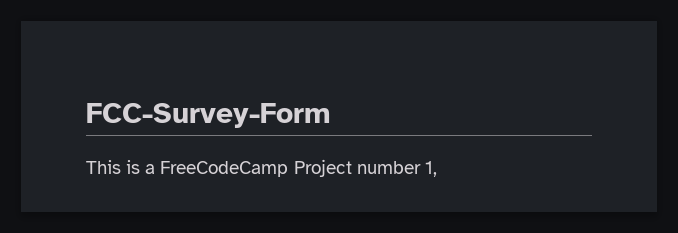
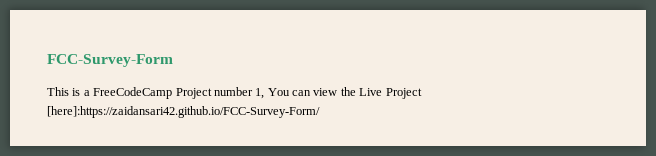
- This is a FreeCodeCamp Project number 1,
+ This is a FreeCodeCamp Project number 1, You can view the Live Project [here]:https://zaidansari42.github.io/FCC-Survey-Form/

